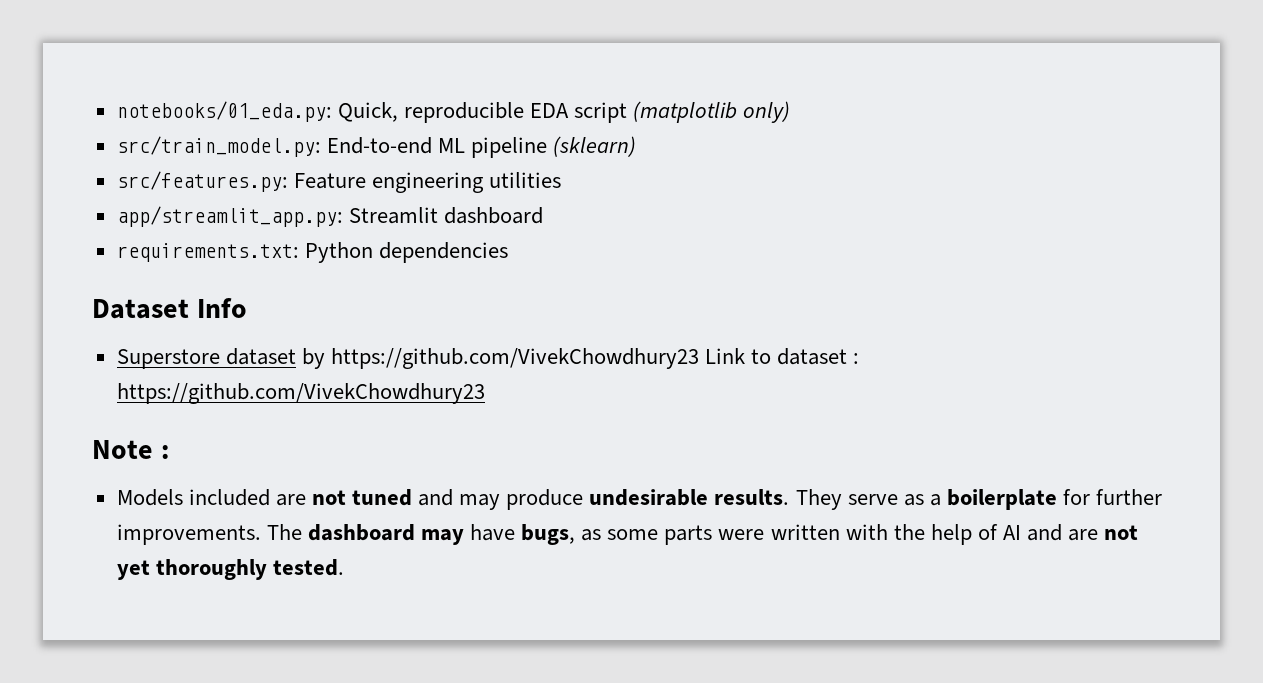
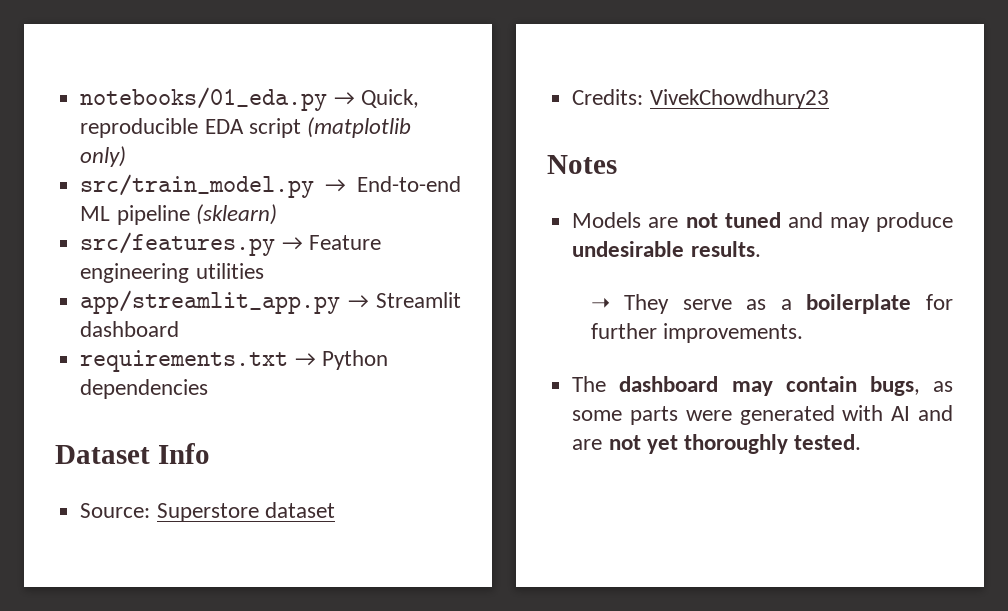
- notebooks/01_eda.py: Quick, reproducible EDA script (matplotlib only)
+ notebooks/01_eda.py → Quick, reproducible EDA script (matplotlib only)
- src/train_model.py: End-to-end ML pipeline (sklearn)
+ src/train_model.py → End-to-end ML pipeline (sklearn)
- src/features.py: Feature engineering utilities
+ src/features.py → Feature engineering utilities
- app/streamlit_app.py: Streamlit dashboard
+ app/streamlit_app.py → Streamlit dashboard
- requirements.txt: Python dependencies
+ requirements.txt → Python dependencies
- Superstore dataset by https://github.com/VivekChowdhury23 Link to dataset : https://github.com/VivekChowdhury23
- Note :
+ Source: Superstore dataset
+ Credits: VivekChowdhury23
+ Notes
- Models included are not tuned and may produce undesirable results. They serve as a boilerplate for further improvements. The dashboard may have bugs, as some parts were written with the help of AI and are not yet thoroughly tested.
+ Models are not tuned and may produce undesirable results.
+ ➝ They serve as a boilerplate for further improvements.
+ The dashboard may contain bugs, as some parts were generated with AI and are not yet thoroughly tested.

